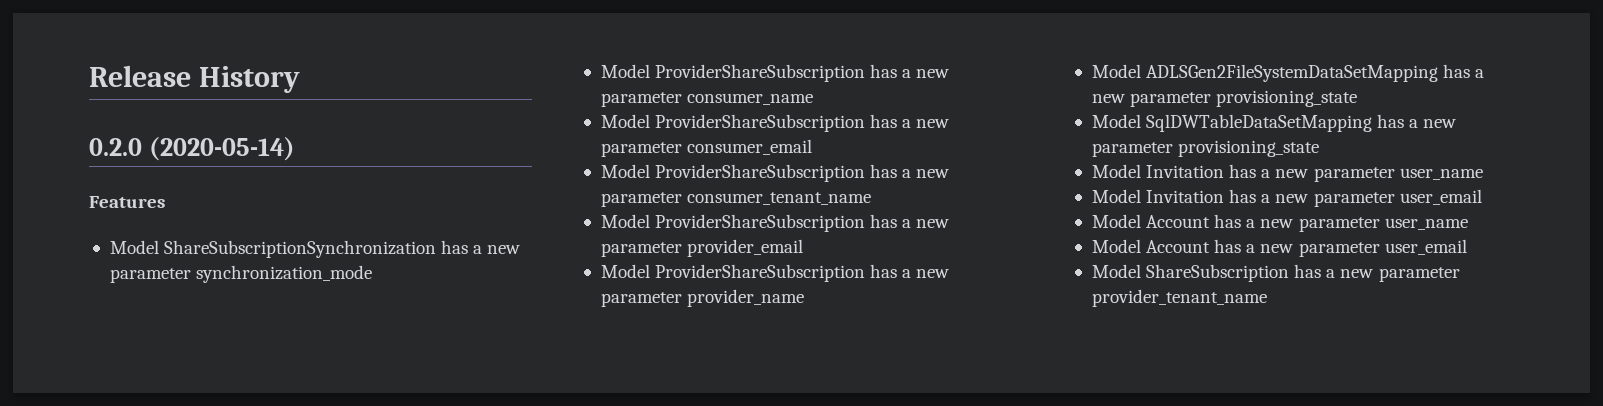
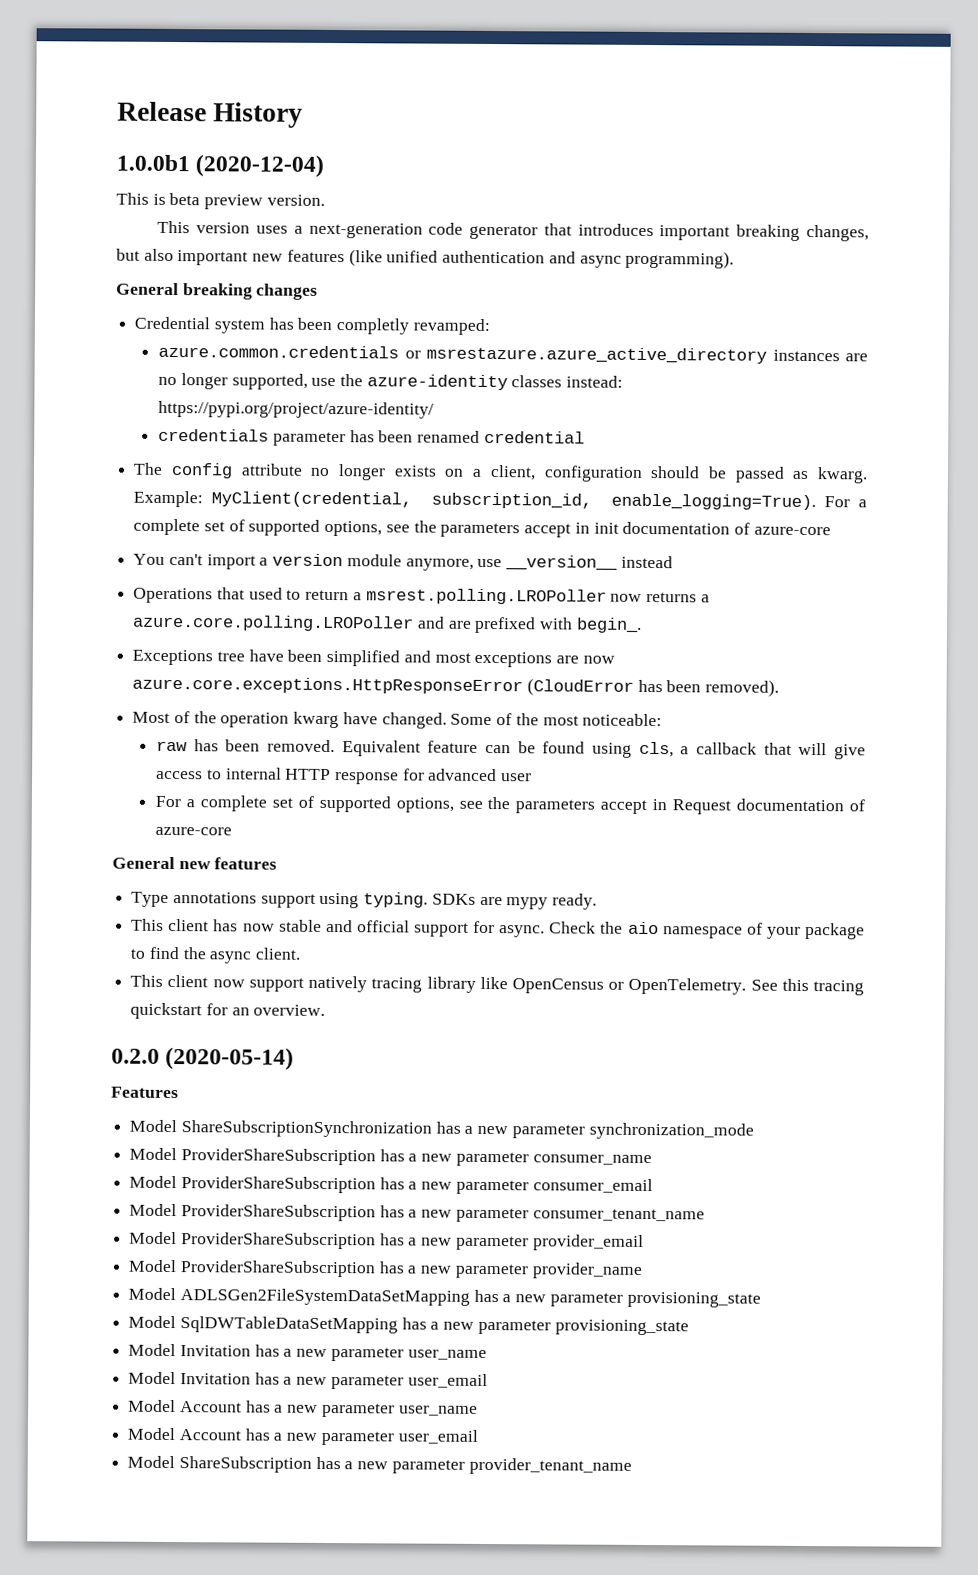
+ 1.0.0b1 (2020-12-04)
+ This is beta preview version.
+ This version uses a next-generation code generator that introduces important breaking changes, but also important new features (like unified authentication and async programming).
+ General breaking changes
+ Credential system has been completly revamped:
+ azure.common.credentials or msrestazure.azure_active_directory instances are no longer supported, use the azure-identity classes instead: https://pypi.org/project/azure-identity/
+ credentials parameter has been renamed credential
+ The config attribute no longer exists on a client, configuration should be passed as kwarg. Example: MyClient(credential, subscription_id, enable_logging=True). For a complete set of supported options, see the parameters accept in init documentation of azure-core
+ You can't import a version module anymore, use __version__ instead
+ Operations that used to return a msrest.polling.LROPoller now returns a azure.core.polling.LROPoller and are prefixed with begin_.
+ Exceptions tree have been simplified and most exceptions are now azure.core.exceptions.HttpResponseError (CloudError has been removed).
+ Most of the operation kwarg have changed. Some of the most noticeable:
+ raw has been removed. Equivalent feature can be found using cls, a callback that will give access to internal HTTP response for advanced user
+ For a complete set of supported options, see the parameters accept in Request documentation of azure-core
+ General new features
+ Type annotations support using typing. SDKs are mypy ready.
+ This client has now stable and official support for async. Check the aio namespace of your package to find the async client.
+ This client now support natively tracing library like OpenCensus or OpenTelemetry. See this tracing quickstart for an overview.

